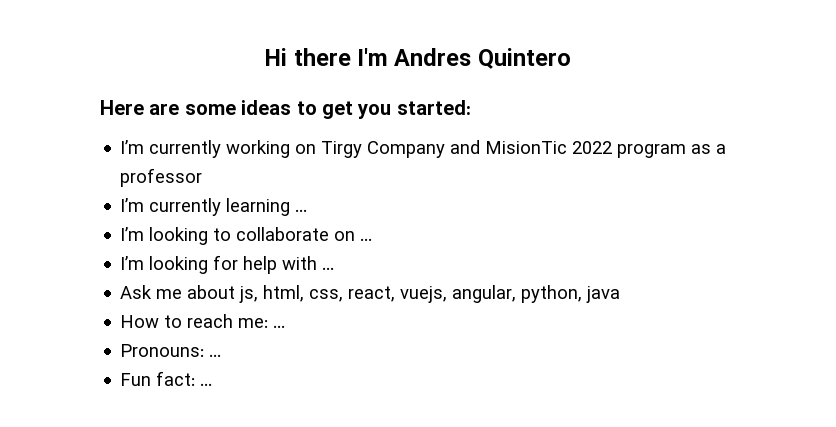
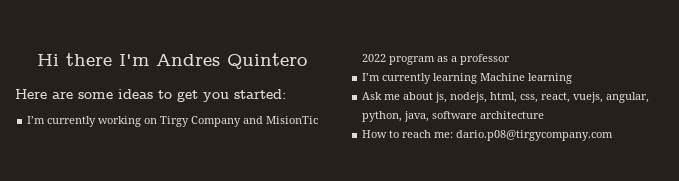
- I’m currently learning ...
- I’m looking to collaborate on ...
- I’m looking for help with ...
+ I’m currently learning Machine learning
- Ask me about js, html, css, react, vuejs, angular, python, java
+ Ask me about js, nodejs, html, css, react, vuejs, angular, python, java, software architecture
- How to reach me: ...
- Pronouns: ...
- Fun fact: ...
+ How to reach me: dario.p08@tirgycompany.com

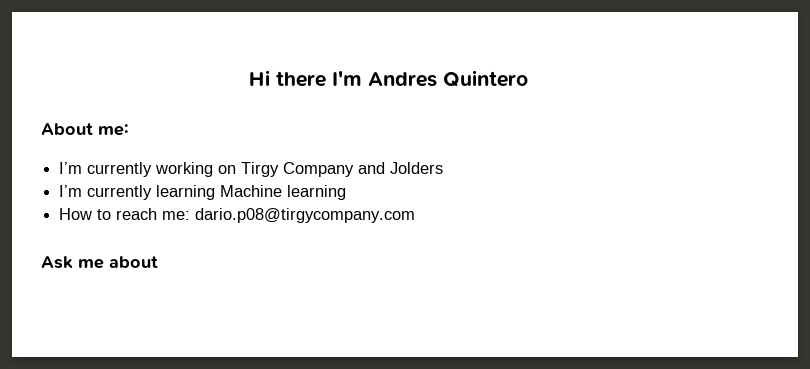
- Here are some ideas to get you started:
+ About me:
- I’m currently working on Tirgy Company and MisionTic 2022 program as a professor
+ I’m currently working on Tirgy Company and Jolders
- Ask me about js, nodejs, html, css, react, vuejs, angular, python, java, software architecture
+ Ask me about

